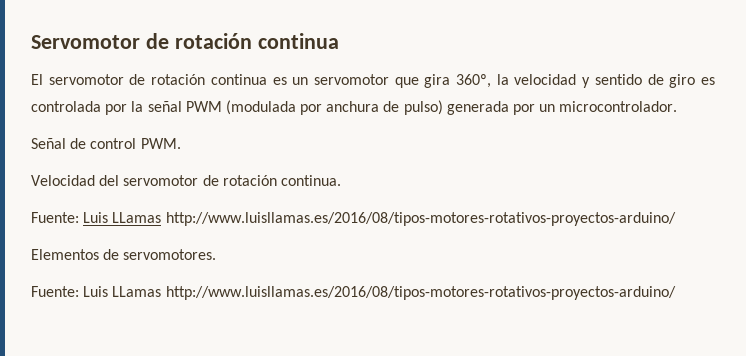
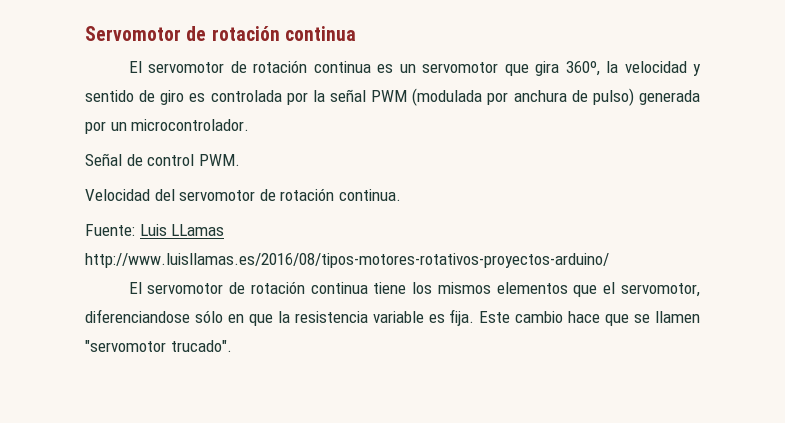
- Elementos de servomotores.
- Fuente: Luis LLamas http://www.luisllamas.es/2016/08/tipos-motores-rotativos-proyectos-arduino/
+ El servomotor de rotación continua tiene los mismos elementos que el servomotor, diferenciandose sólo en que la resistencia variable es fija. Este cambio hace que se llamen "servomotor trucado".

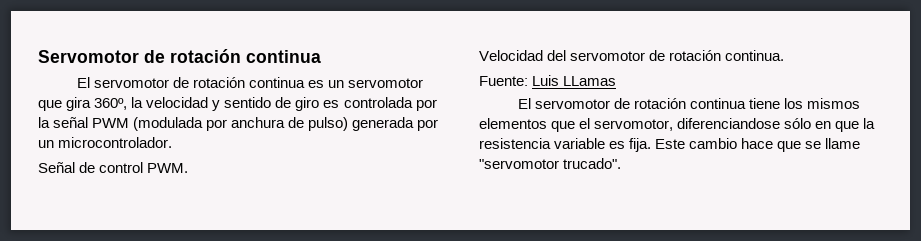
- Fuente: Luis LLamas http://www.luisllamas.es/2016/08/tipos-motores-rotativos-proyectos-arduino/
+ Fuente: Luis LLamas
- Este cambio hace que se llamen "servomotor trucado".
+ Este cambio hace que se llame "servomotor trucado".

